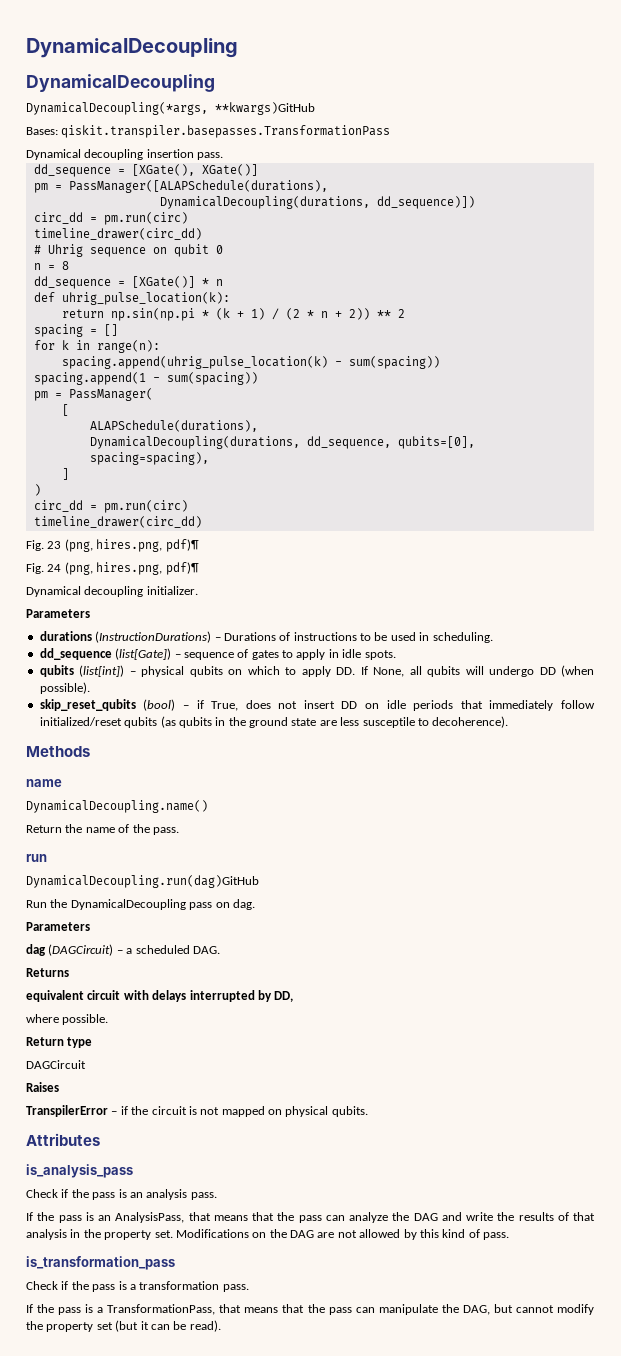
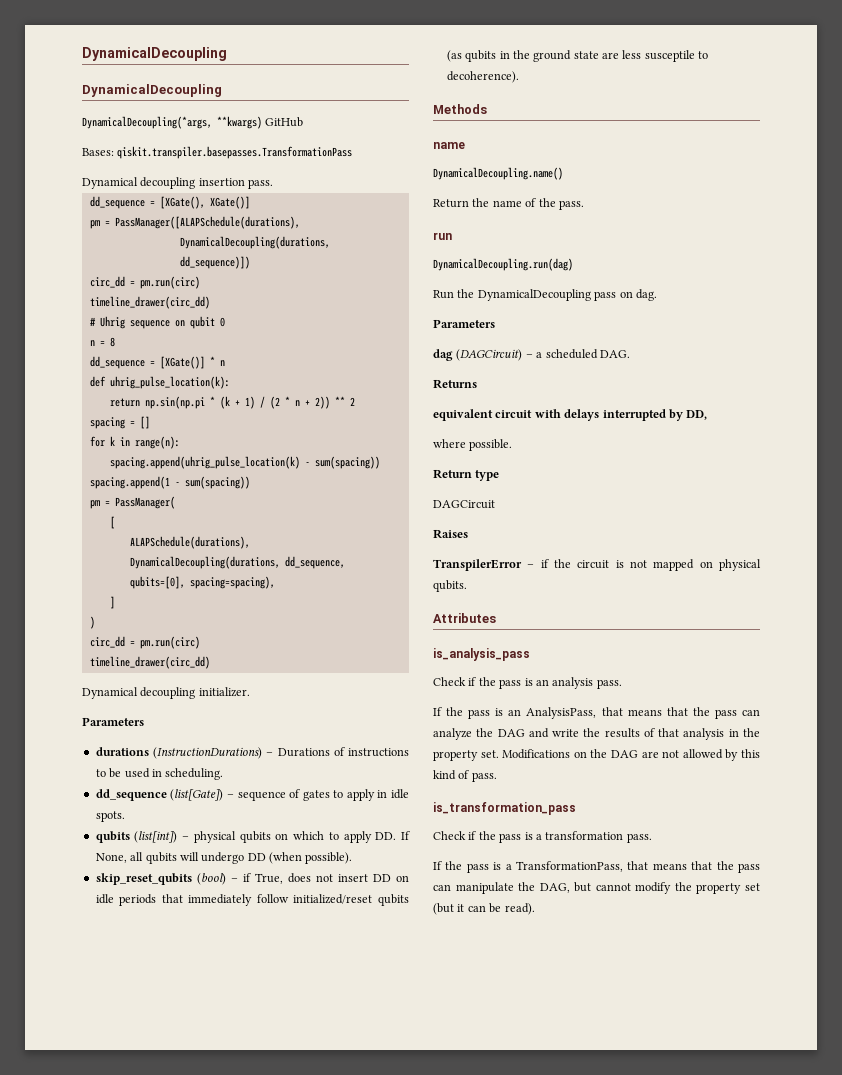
- DynamicalDecoupling(*args, **kwargs)GitHub
+ DynamicalDecoupling(*args, **kwargs) GitHub
- Fig. 23 (png, hires.png, pdf)¶
- Fig. 24 (png, hires.png, pdf)¶
- DynamicalDecoupling.run(dag)GitHub
+ DynamicalDecoupling.run(dag)

